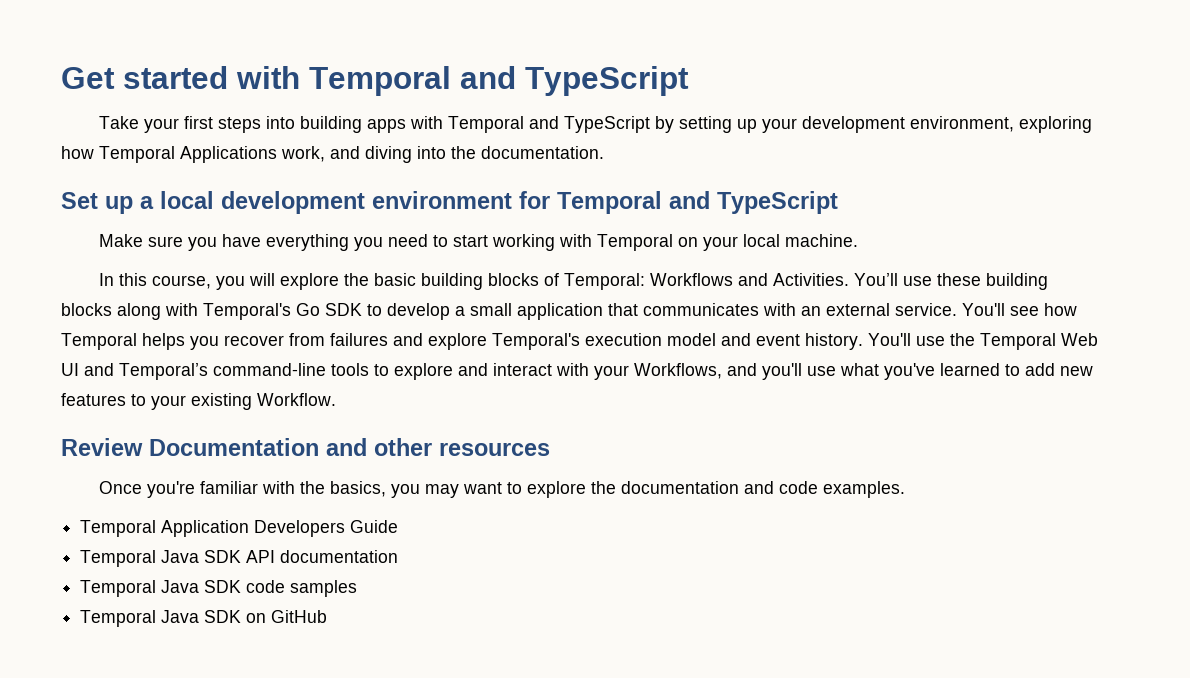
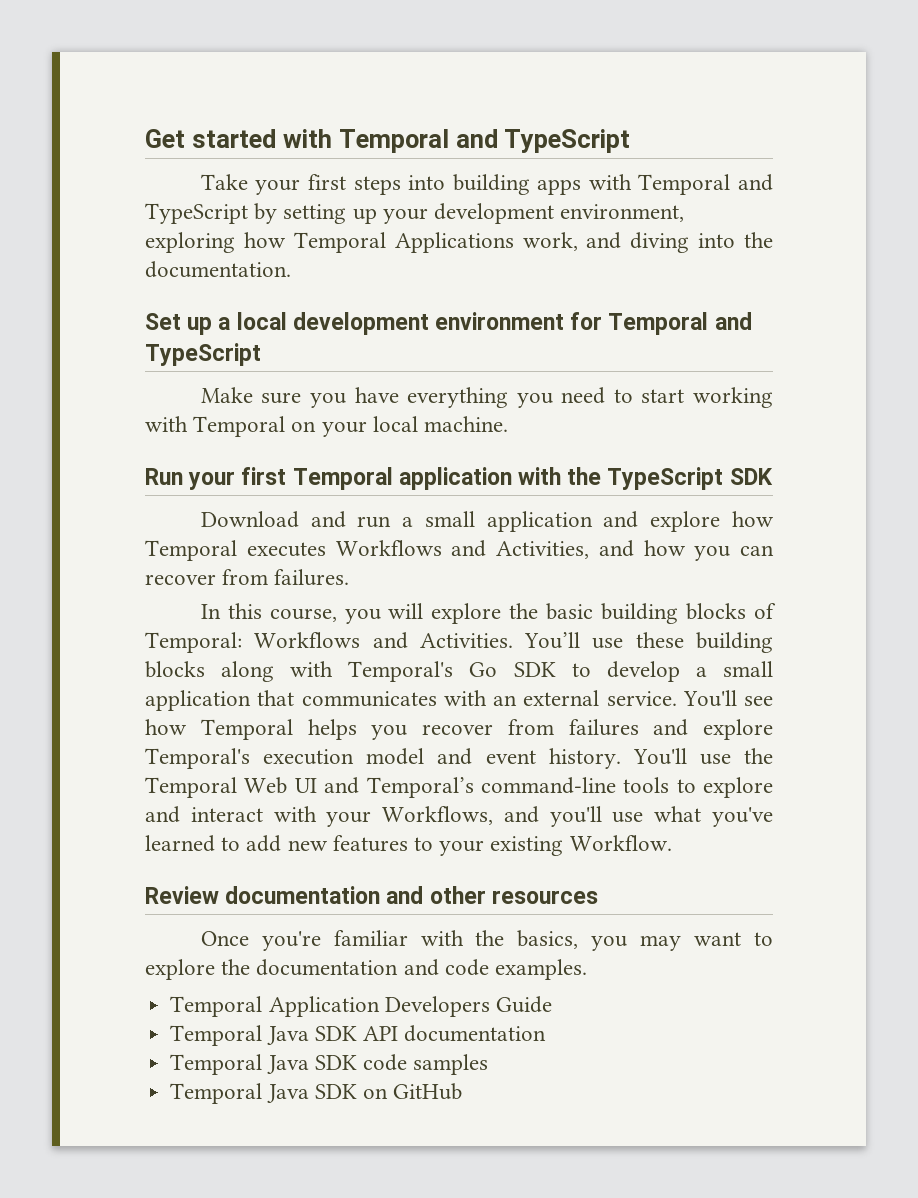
+ Run your first Temporal application with the TypeScript SDK
+ Download and run a small application and explore how Temporal executes Workflows and Activities, and how you can recover from failures.
- Review Documentation and other resources
+ Review documentation and other resources

